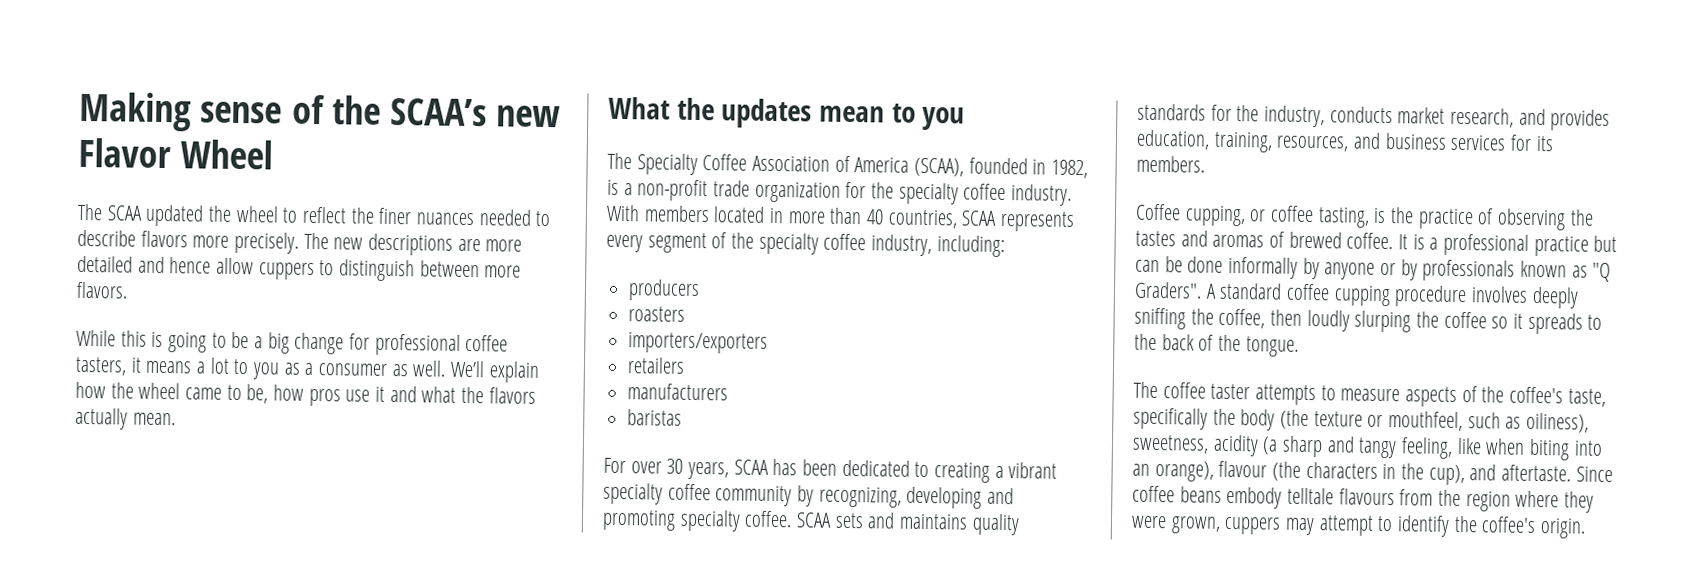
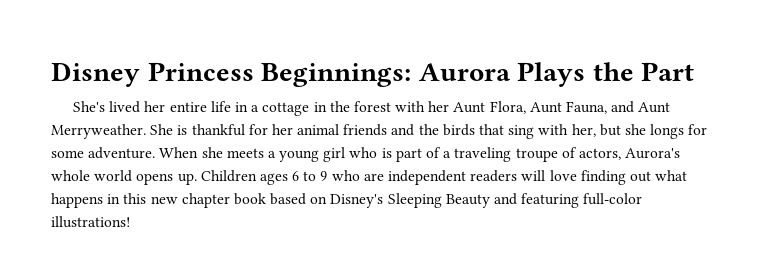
- Making sense of the SCAA’s new Flavor Wheel
- The SCAA updated the wheel to reflect the finer nuances needed to describe flavors more precisely. The new descriptions are more detailed and hence allow cuppers to distinguish between more flavors.
- While this is going to be a big change for professional coffee tasters, it means a lot to you as a consumer as well. We’ll explain how the wheel came to be, how pros use it and what the flavors actually mean.
- What the updates mean to you
- The Specialty Coffee Association of America (SCAA), founded in 1982, is a non-profit trade organization for the specialty coffee industry. With members located in more than 40 countries, SCAA represents every segment of the specialty coffee industry, including:
- producers
- roasters
- importers/exporters
- retailers
- manufacturers
- baristas
- For over 30 years, SCAA has been dedicated to creating a vibrant specialty coffee community by recognizing, developing and promoting specialty coffee. SCAA sets and maintains quality standards for the industry, conducts market research, and provides education, training, resources, and business services for its members.
- Coffee cupping, or coffee tasting, is the practice of observing the tastes and aromas of brewed coffee. It is a professional practice but can be done informally by anyone or by professionals known as "Q Graders". A standard coffee cupping procedure involves deeply sniffing the coffee, then loudly slurping the coffee so it spreads to the back of the tongue.
- The coffee taster attempts to measure aspects of the coffee's taste, specifically the body (the texture or mouthfeel, such as oiliness), sweetness, acidity (a sharp and tangy feeling, like when biting into an orange), flavour (the characters in the cup), and aftertaste. Since coffee beans embody telltale flavours from the region where they were grown, cuppers may attempt to identify the coffee's origin.
+ Disney Princess Beginnings: Aurora Plays the Part
+ She's lived her entire life in a cottage in the forest with her Aunt Flora, Aunt Fauna, and Aunt Merryweather. She is thankful for her animal friends and the birds that sing with her, but she longs for some adventure. When she meets a young girl who is part of a traveling troupe of actors, Aurora's whole world opens up. Children ages 6 to 9 who are independent readers will love finding out what happens in this new chapter book based on Disney's Sleeping Beauty and featuring full-color illustrations!

